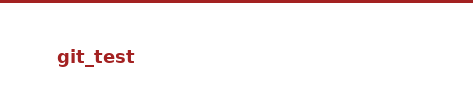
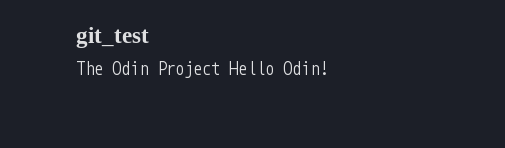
+ The Odin Project Hello Odin!

